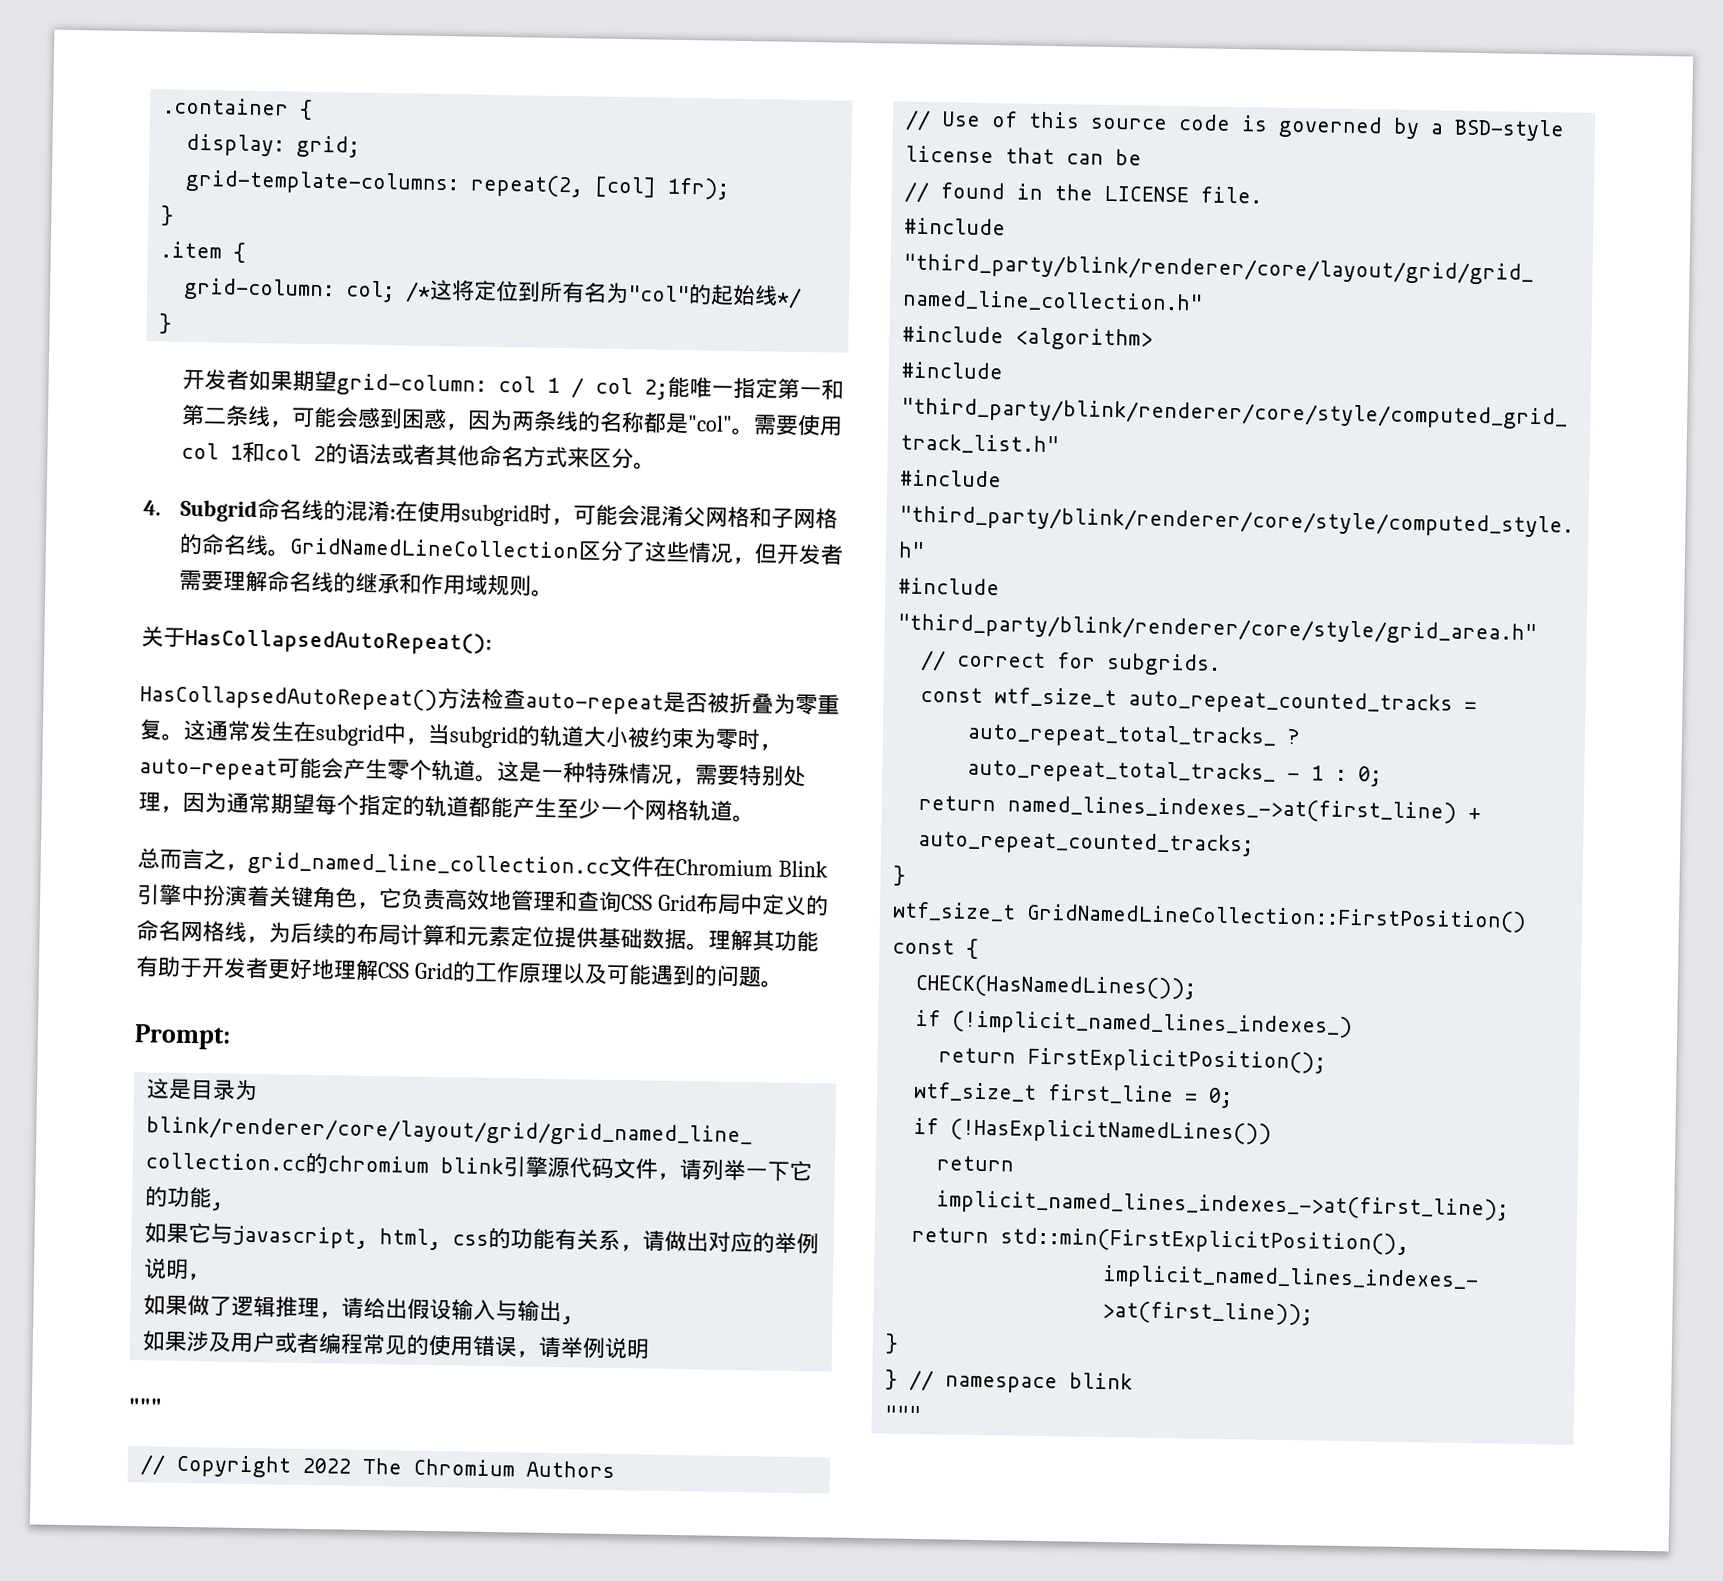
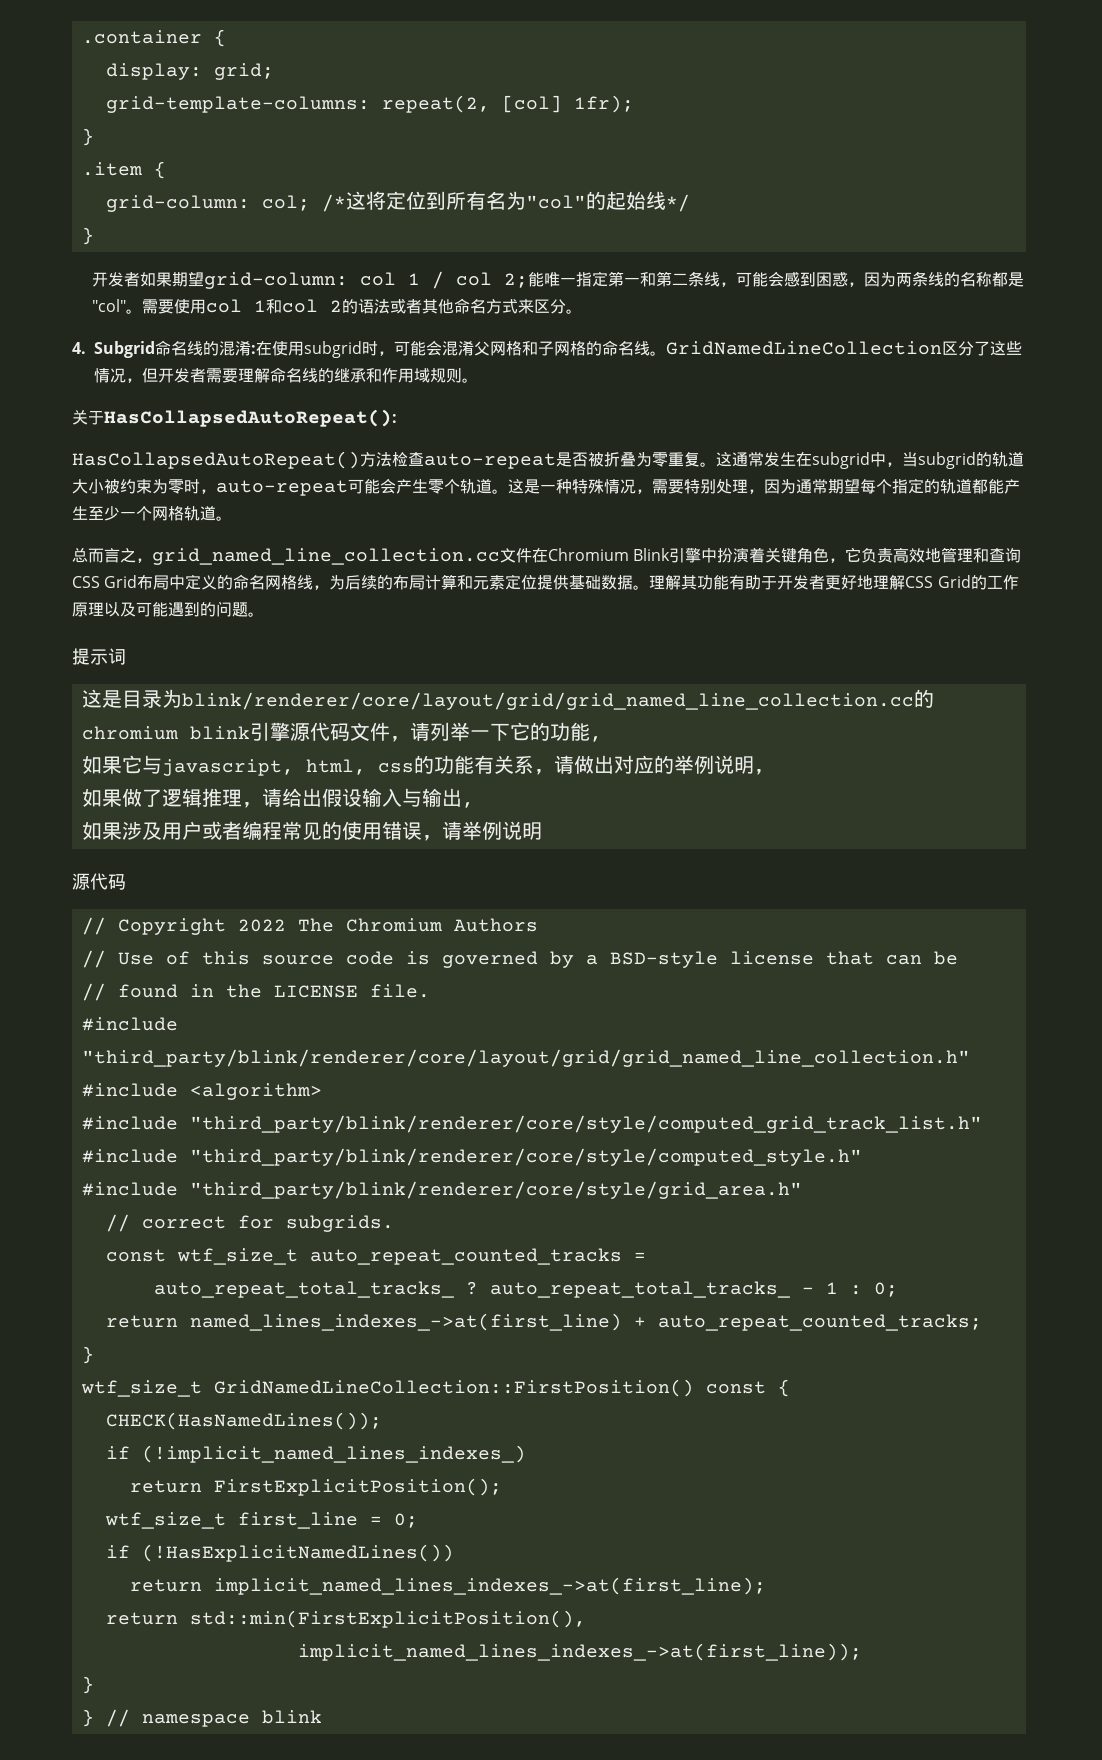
- Prompt:
+ 提示词
  如果涉及用户或者编程常见的使用错误，请举例说明
- """
+ 源代码
  } // namespace blink
- """

